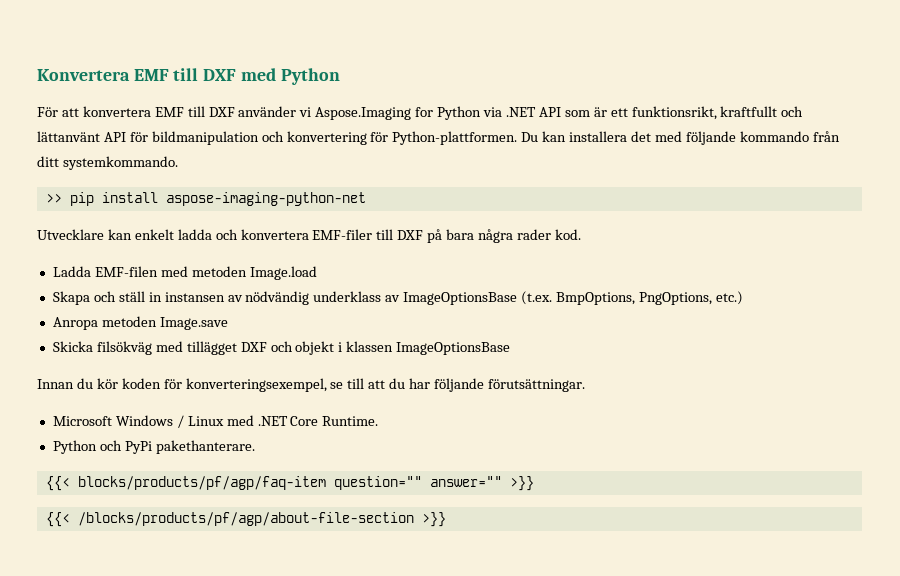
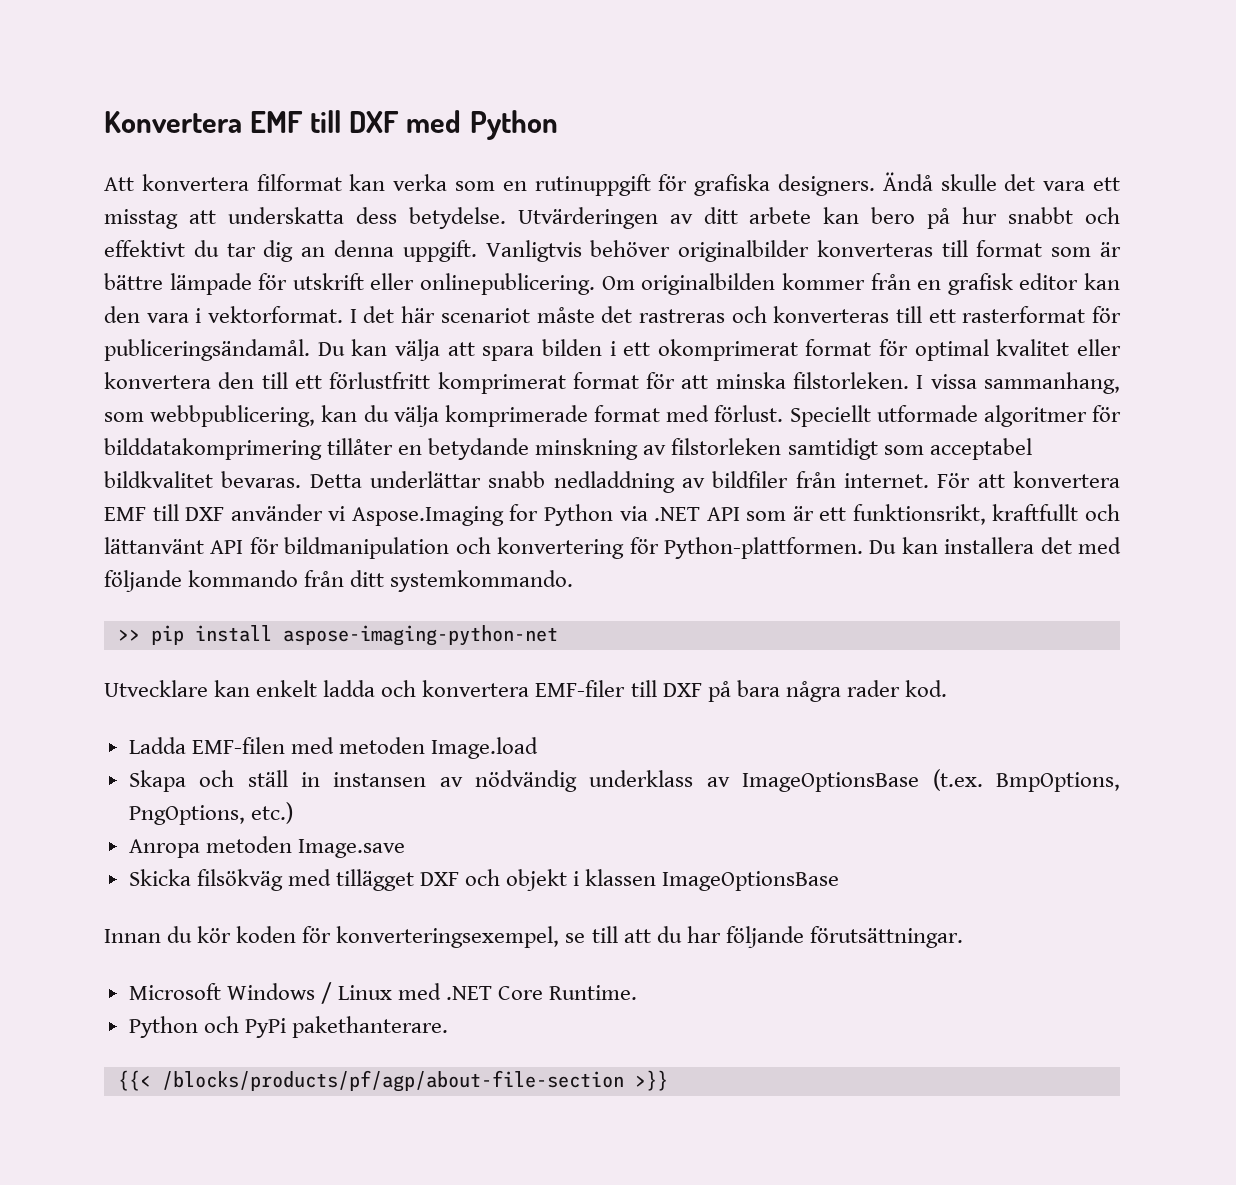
+ Att konvertera filformat kan verka som en rutinuppgift för grafiska designers. Ändå skulle det vara ett misstag att underskatta dess betydelse. Utvärderingen av ditt arbete kan bero på hur snabbt och effektivt du tar dig an denna uppgift. Vanligtvis behöver originalbilder konverteras till format som är bättre lämpade för utskrift eller onlinepublicering. Om originalbilden kommer från en grafisk editor kan den vara i vektorformat. I det här scenariot måste det rastreras och konverteras till ett rasterformat för publiceringsändamål. Du kan välja att spara bilden i ett okomprimerat format för optimal kvalitet eller konvertera den till ett förlustfritt komprimerat format för att minska filstorleken. I vissa sammanhang, som webbpublicering, kan du välja komprimerade format med förlust. Speciellt utformade algoritmer för bilddatakomprimering tillåter en betydande minskning av filstorleken samtidigt som acceptabel bildkvalitet bevaras. Detta underlättar snabb nedladdning av bildfiler från internet.
- {{< blocks/products/pf/agp/faq-item question="" answer="" >}}

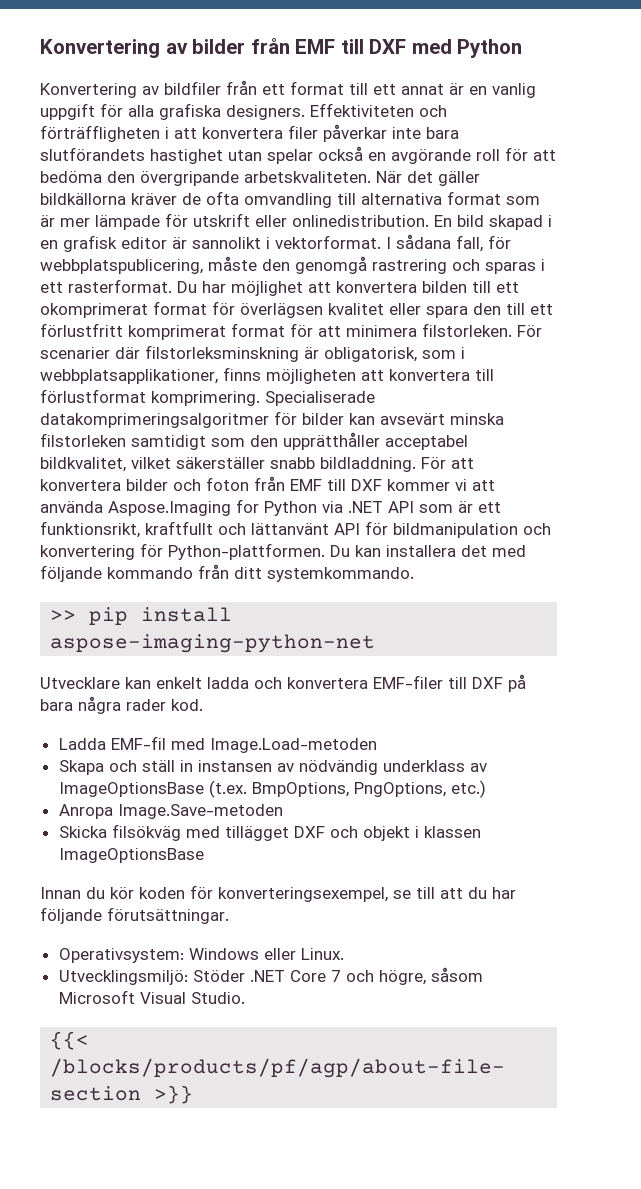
- Konvertera EMF till DXF med Python
+ Konvertering av bilder från EMF till DXF med Python
- Att konvertera filformat kan verka som en rutinuppgift för grafiska designers. Ändå skulle det vara ett misstag att underskatta dess betydelse. Utvärderingen av ditt arbete kan bero på hur snabbt och effektivt du tar dig an denna uppgift. Vanligtvis behöver originalbilder konverteras till format som är bättre lämpade för utskrift eller onlinepublicering. Om originalbilden kommer från en grafisk editor kan den vara i vektorformat. I det här scenariot måste det rastreras och konverteras till ett rasterformat för publiceringsändamål. Du kan välja att spara bilden i ett okomprimerat format för optimal kvalitet eller konvertera den till ett förlustfritt komprimerat format för att minska filstorleken. I vissa sammanhang, som webbpublicering, kan du välja komprimerade format med förlust. Speciellt utformade algoritmer för bilddatakomprimering tillåter en betydande minskning av filstorleken samtidigt som acceptabel bildkvalitet bevaras. Detta underlättar snabb nedladdning av bildfiler från internet. För att konvertera EMF till DXF använder vi Aspose.Imaging for Python via .NET API som är ett funktionsrikt, kraftfullt och lättanvänt API för bildmanipulation och konvertering för Python-plattformen.
+ Konvertering av bildfiler från ett format till ett annat är en vanlig uppgift för alla grafiska designers. Effektiviteten och förträffligheten i att konvertera filer påverkar inte bara slutförandets hastighet utan spelar också en avgörande roll för att bedöma den övergripande arbetskvaliteten. När det gäller bildkällorna kräver de ofta omvandling till alternativa format som är mer lämpade för utskrift eller onlinedistribution. En bild skapad i en grafisk editor är sannolikt i vektorformat. I sådana fall, för webbplatspublicering, måste den genomgå rastrering och sparas i ett rasterformat. Du har möjlighet att konvertera bilden till ett okomprimerat format för överlägsen kvalitet eller spara den till ett förlustfritt komprimerat format för att minimera filstorleken. För scenarier där filstorleksminskning är obligatorisk, som i webbplatsapplikationer, finns möjligheten att konvertera till förlustformat komprimering. Specialiserade datakomprimeringsalgoritmer för bilder kan avsevärt minska filstorleken samtidigt som den upprätthåller acceptabel bildkvalitet, vilket säkerställer snabb bildladdning. För att konvertera bilder och foton från EMF till DXF kommer vi att använda Aspose.Imaging for Python via .NET API som är ett funktionsrikt, kraftfullt och lättanvänt API för bildmanipulation och konvertering för Python-plattformen.
- Ladda EMF-filen med metoden Image.load
+ Ladda EMF-fil med Image.Load-metoden
- Anropa metoden Image.save
+ Anropa Image.Save-metoden
- Microsoft Windows / Linux med .NET Core Runtime.
- Python och PyPi pakethanterare.
+ Operativsystem: Windows eller Linux.
+ Utvecklingsmiljö: Stöder .NET Core 7 och högre, såsom Microsoft Visual Studio.

